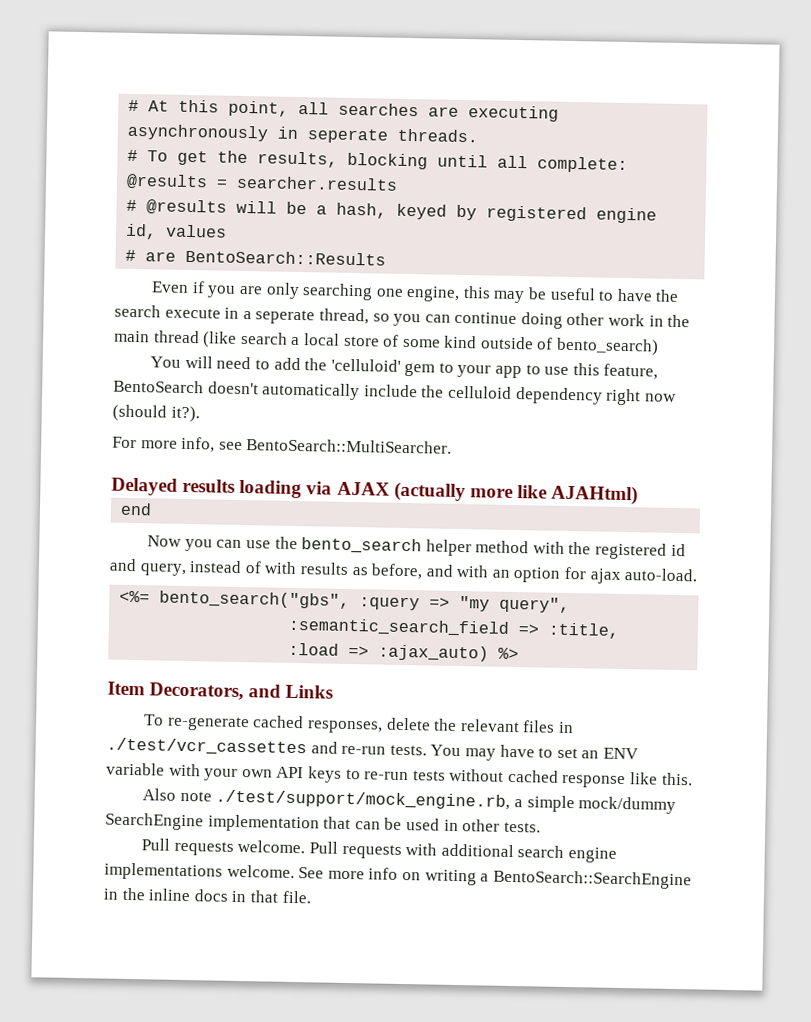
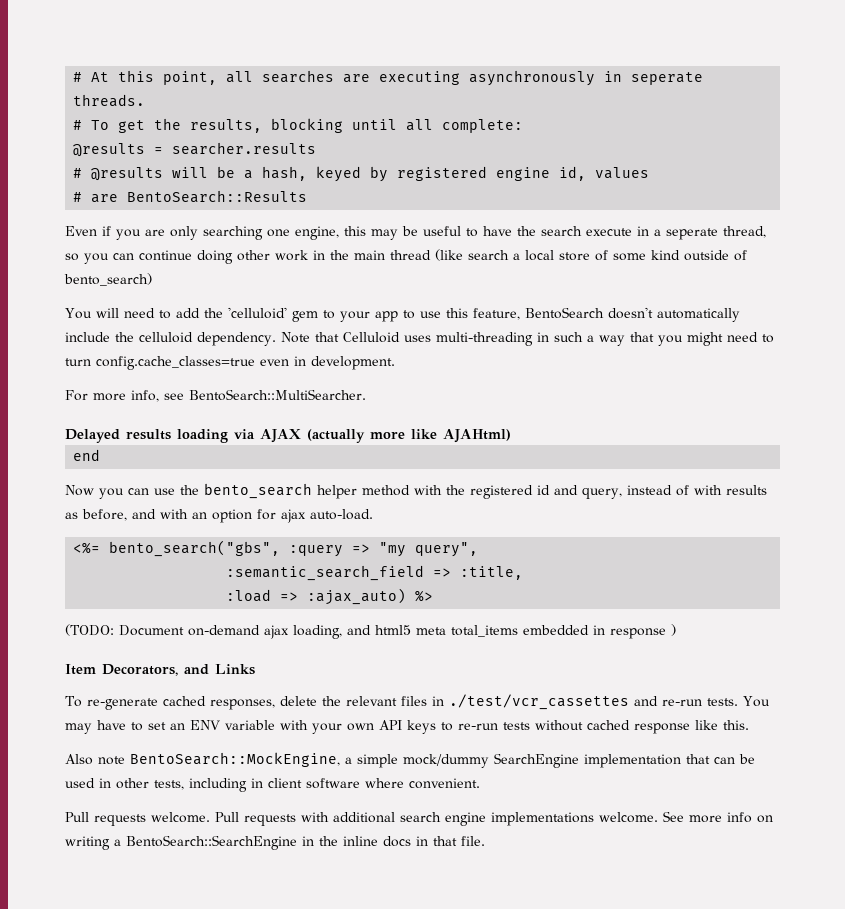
- You will need to add the 'celluloid' gem to your app to use this feature, BentoSearch doesn't automatically include the celluloid dependency right now (should it?).
+ You will need to add the 'celluloid' gem to your app to use this feature, BentoSearch doesn't automatically include the celluloid dependency. Note that Celluloid uses multi-threading in such a way that you might need to turn config.cache_classes=true even in development.
+ (TODO: Document on-demand ajax loading, and html5 meta total_items embedded in response )
- Also note ./test/support/mock_engine.rb, a simple mock/dummy SearchEngine implementation that can be used in other tests.
+ Also note BentoSearch::MockEngine, a simple mock/dummy SearchEngine implementation that can be used in other tests, including in client software where convenient.

